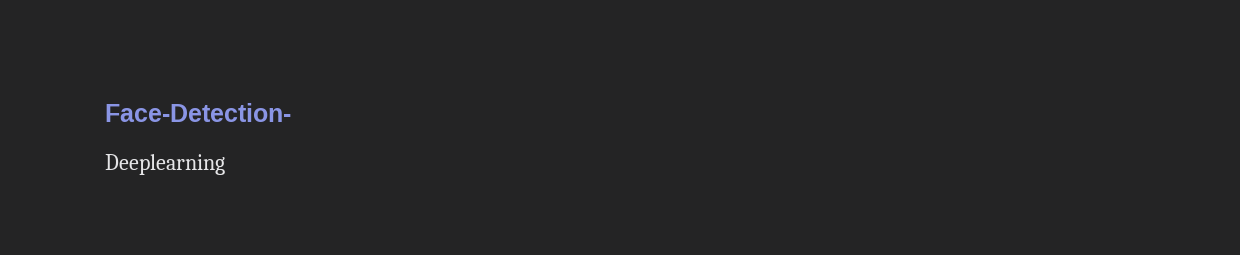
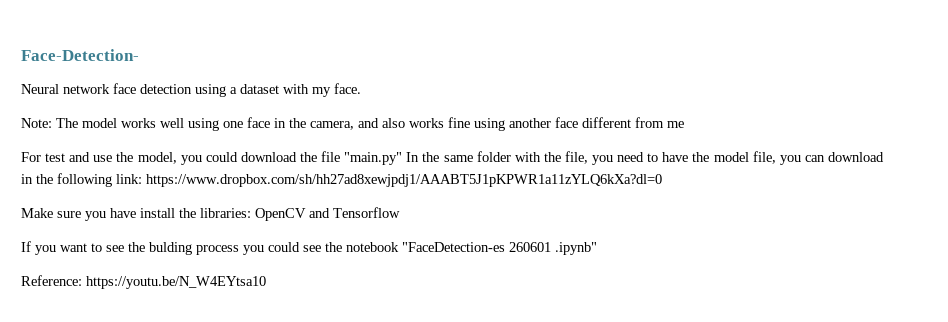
- Deeplearning
+ Neural network face detection using a dataset with my face.
+ Note: The model works well using one face in the camera, and also works fine using another face different from me
+ For test and use the model, you could download the file "main.py" In the same folder with the file, you need to have the model file, you can download in the following link: https://www.dropbox.com/sh/hh27ad8xewjpdj1/AAABT5J1pKPWR1a11zYLQ6kXa?dl=0
+ Make sure you have install the libraries: OpenCV and Tensorflow
+ If you want to see the bulding process you could see the notebook "FaceDetection-es 260601 .ipynb"
+ Reference: https://youtu.be/N_W4EYtsa10

